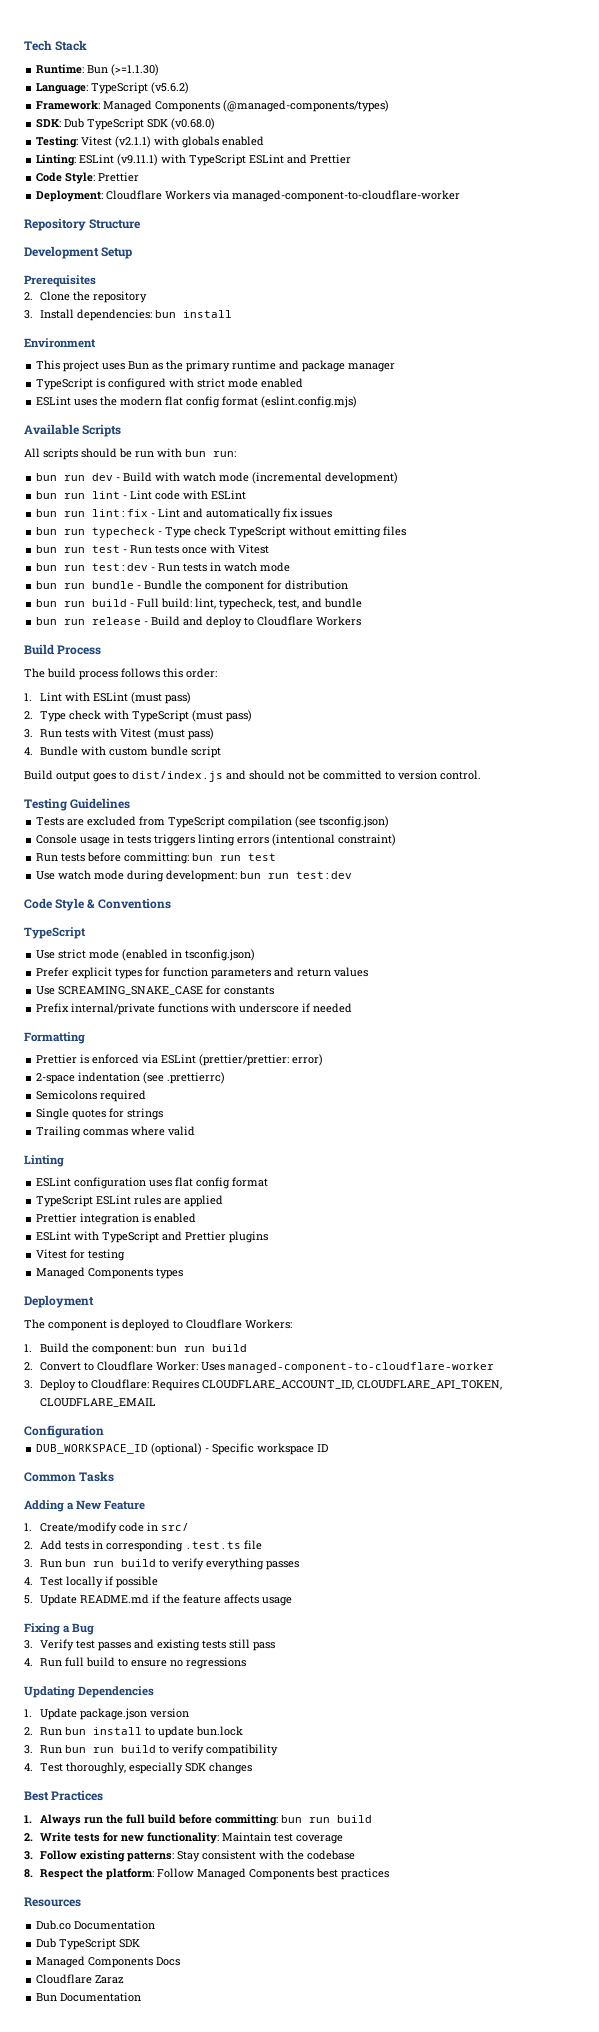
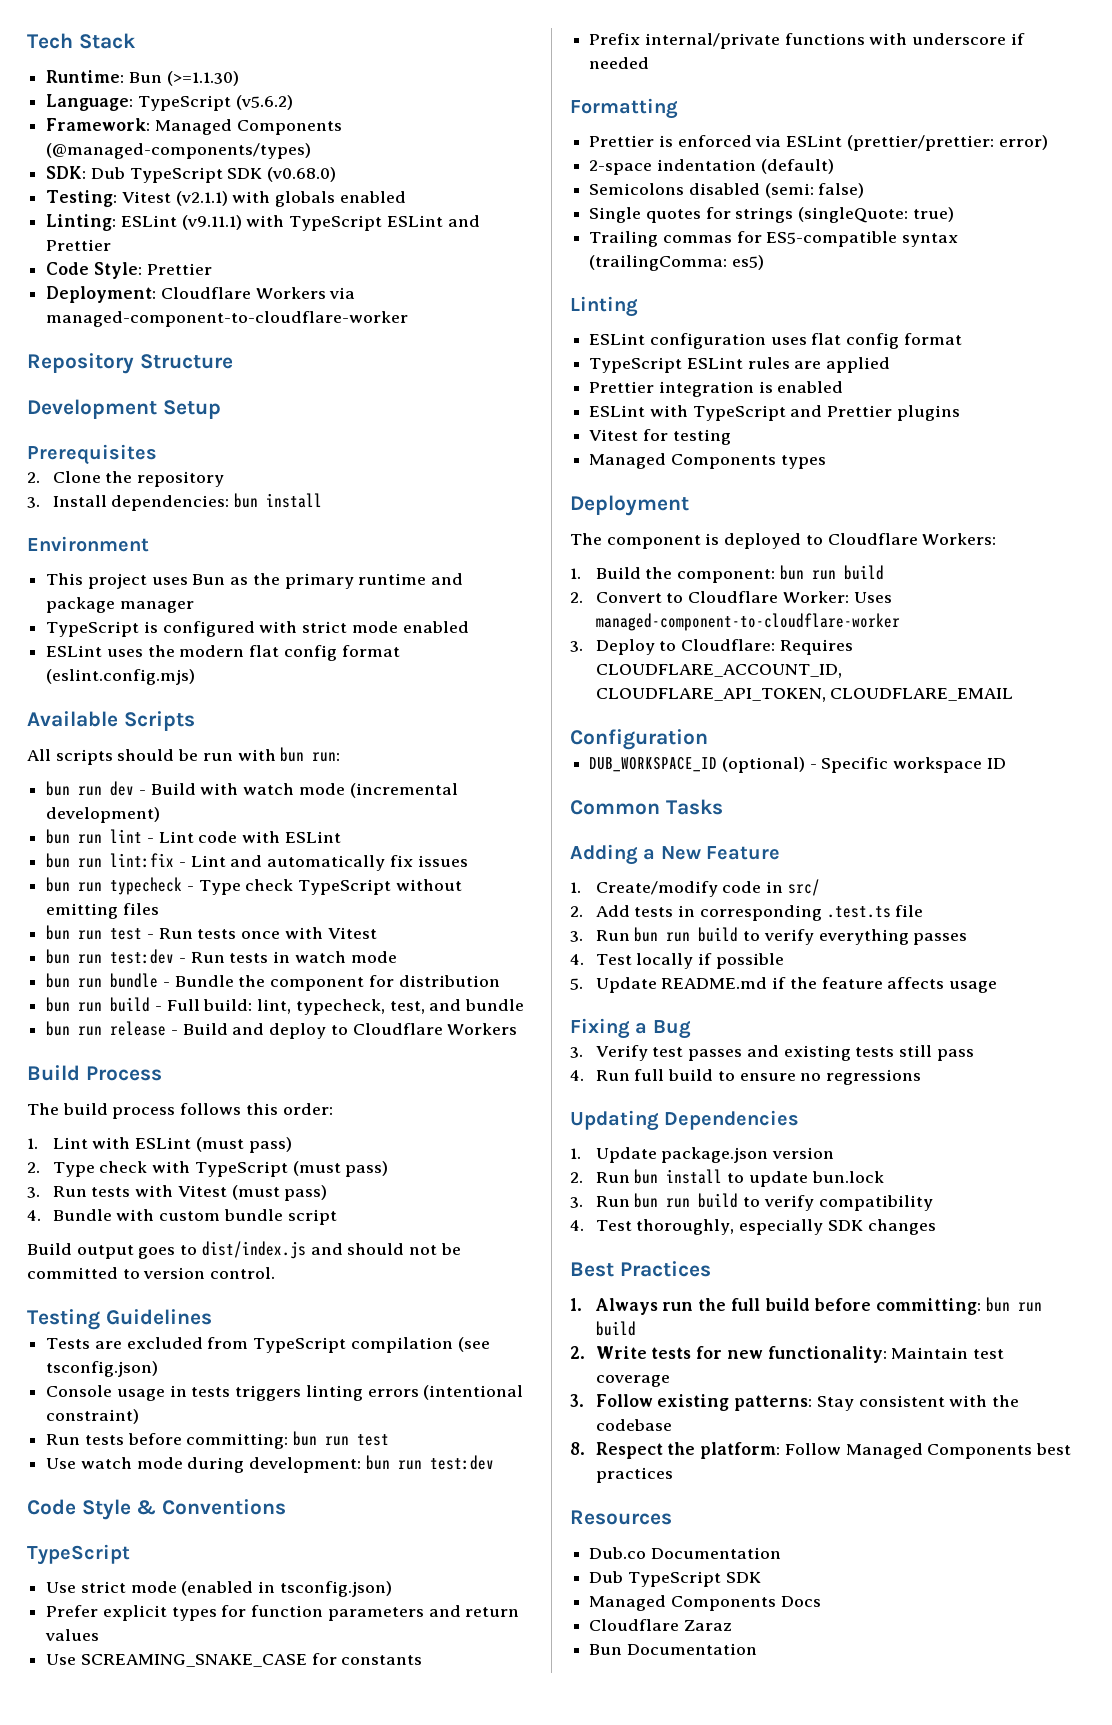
- 2-space indentation (see .prettierrc)
+ 2-space indentation (default)
- Semicolons required
+ Semicolons disabled (semi: false)
- Single quotes for strings
+ Single quotes for strings (singleQuote: true)
- Trailing commas where valid
+ Trailing commas for ES5-compatible syntax (trailingComma: es5)

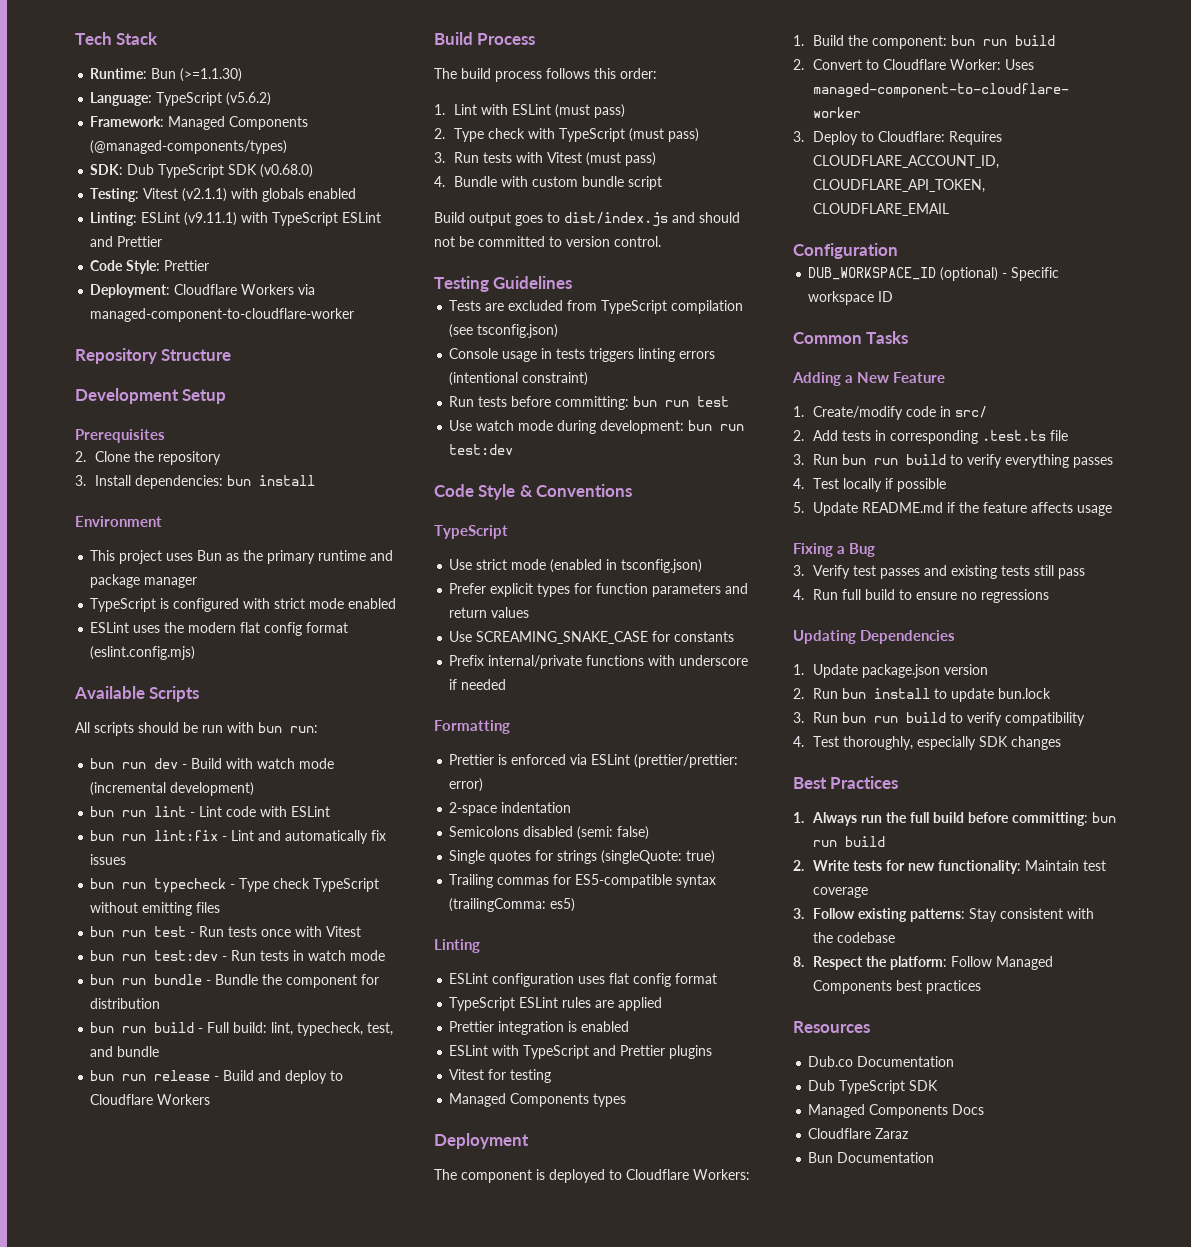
- 2-space indentation (default)
+ 2-space indentation

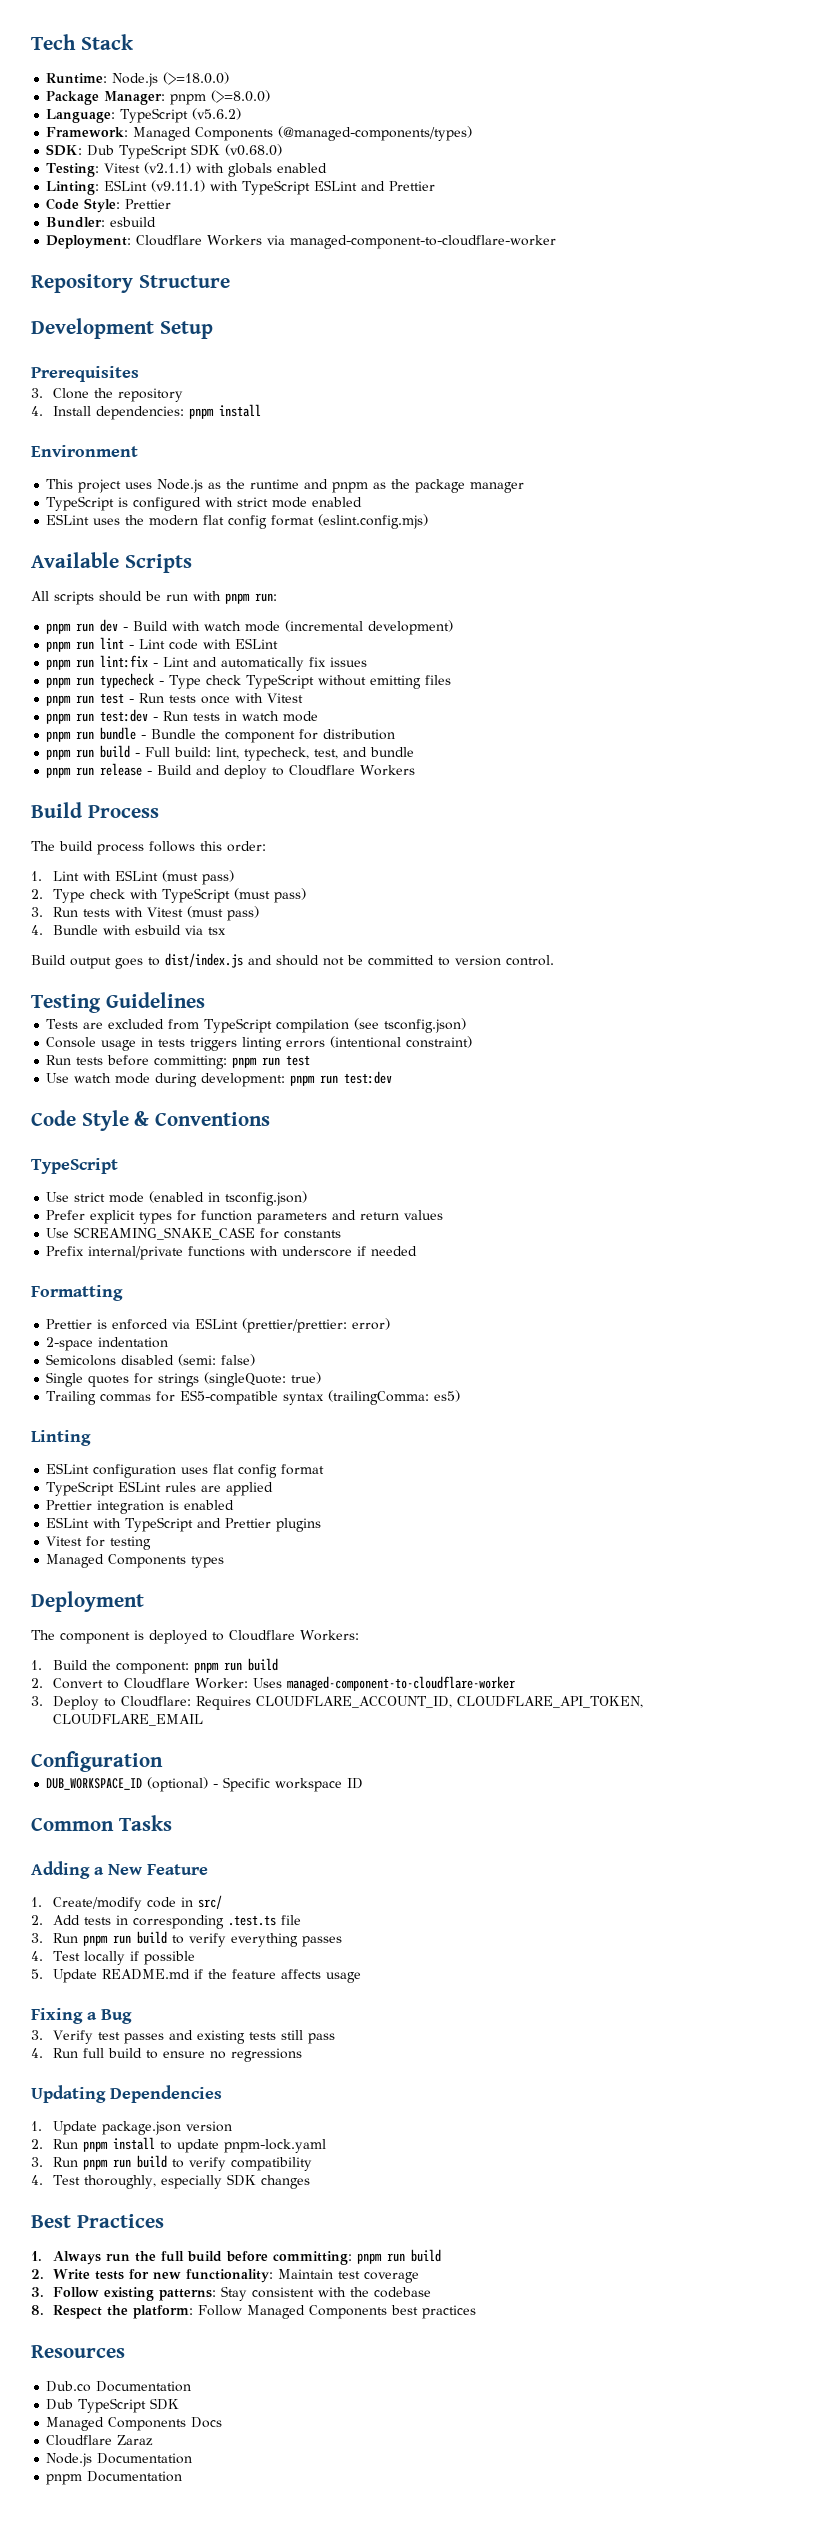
- Runtime: Bun (>=1.1.30)
+ Runtime: Node.js (>=18.0.0)
+ Package Manager: pnpm (>=8.0.0)
+ Bundler: esbuild
- 2. Clone the repository
+ 3. Clone the repository
- 3. Install dependencies: bun install
+ 4. Install dependencies: pnpm install
- This project uses Bun as the primary runtime and package manager
+ This project uses Node.js as the runtime and pnpm as the package manager
- All scripts should be run with bun run:
+ All scripts should be run with pnpm run:
- bun run dev - Build with watch mode (incremental development)
+ pnpm run dev - Build with watch mode (incremental development)
- bun run lint - Lint code with ESLint
+ pnpm run lint - Lint code with ESLint
- bun run lint:fix - Lint and automatically fix issues
+ pnpm run lint:fix - Lint and automatically fix issues
- bun run typecheck - Type check TypeScript without emitting files
+ pnpm run typecheck - Type check TypeScript without emitting files
- bun run test - Run tests once with Vitest
+ pnpm run test - Run tests once with Vitest
- bun run test:dev - Run tests in watch mode
+ pnpm run test:dev - Run tests in watch mode
- bun run bundle - Bundle the component for distribution
+ pnpm run bundle - Bundle the component for distribution
- bun run build - Full build: lint, typecheck, test, and bundle
+ pnpm run build - Full build: lint, typecheck, test, and bundle
- bun run release - Build and deploy to Cloudflare Workers
+ pnpm run release - Build and deploy to Cloudflare Workers
- 4. Bundle with custom bundle script
+ 4. Bundle with esbuild via tsx
- Run tests before committing: bun run test
+ Run tests before committing: pnpm run test
- Use watch mode during development: bun run test:dev
+ Use watch mode during development: pnpm run test:dev
- 1. Build the component: bun run build
+ 1. Build the component: pnpm run build
- 3. Run bun run build to verify everything passes
+ 3. Run pnpm run build to verify everything passes
- 2. Run bun install to update bun.lock
- 3. Run bun run build to verify compatibility
+ 2. Run pnpm install to update pnpm-lock.yaml
+ 3. Run pnpm run build to verify compatibility
- 1. Always run the full build before committing: bun run build
+ 1. Always run the full build before committing: pnpm run build
- Bun Documentation
+ Node.js Documentation
+ pnpm Documentation

